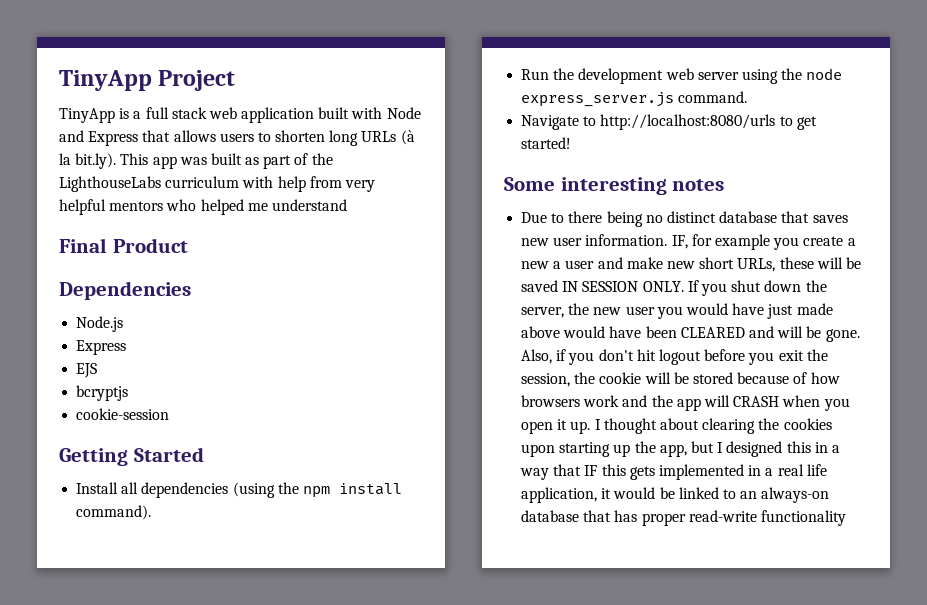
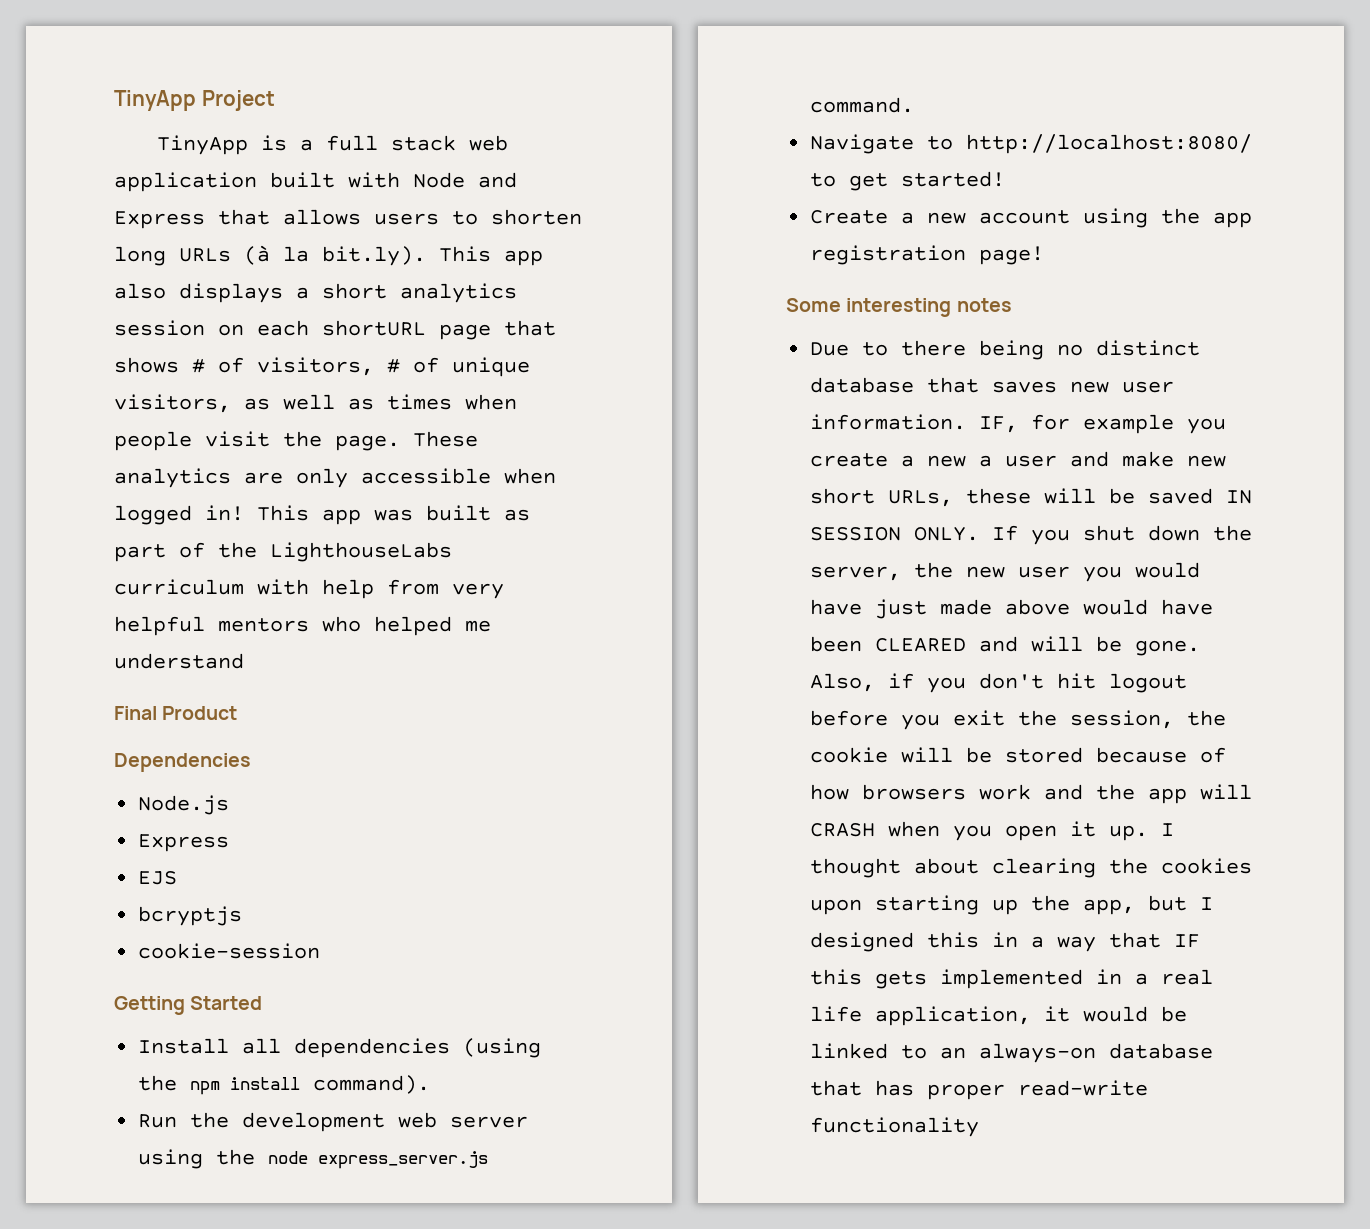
- TinyApp is a full stack web application built with Node and Express that allows users to shorten long URLs (à la bit.ly). This app was built as part of the LighthouseLabs curriculum with help from very helpful mentors who helped me understand
+ TinyApp is a full stack web application built with Node and Express that allows users to shorten long URLs (à la bit.ly). This app also displays a short analytics session on each shortURL page that shows # of visitors, # of unique visitors, as well as times when people visit the page. These analytics are only accessible when logged in! This app was built as part of the LighthouseLabs curriculum with help from very helpful mentors who helped me understand
- Navigate to http://localhost:8080/urls to get started!
+ Navigate to http://localhost:8080/ to get started!
+ Create a new account using the app registration page!

